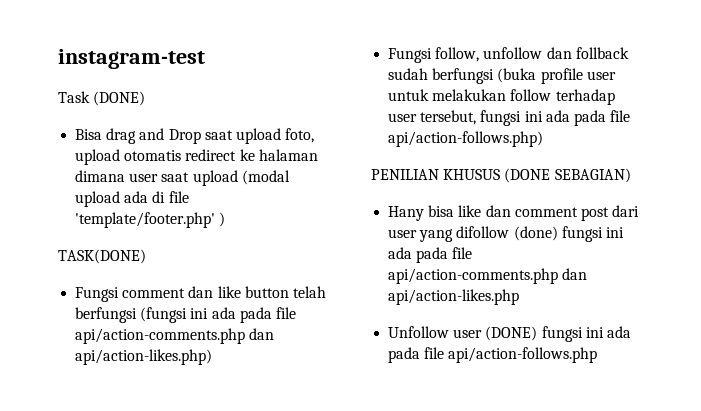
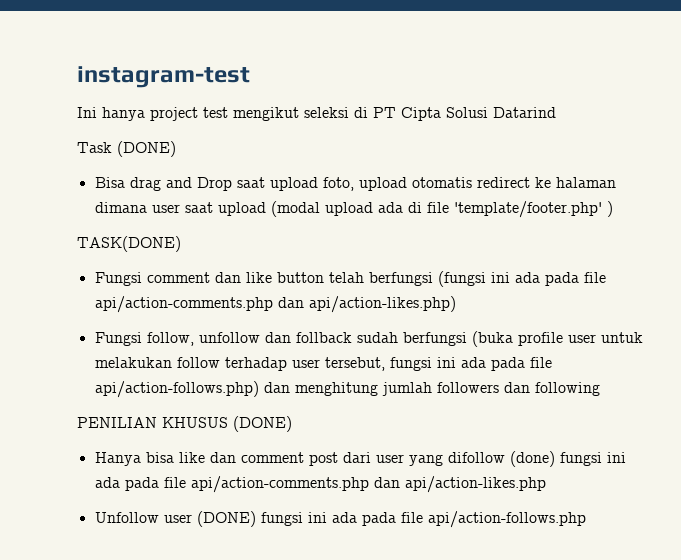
+ Ini hanya project test mengikut seleksi di PT Cipta Solusi Datarind
- Fungsi follow, unfollow dan follback sudah berfungsi (buka profile user untuk melakukan follow terhadap user tersebut, fungsi ini ada pada file api/action-follows.php)
+ Fungsi follow, unfollow dan follback sudah berfungsi (buka profile user untuk melakukan follow terhadap user tersebut, fungsi ini ada pada file api/action-follows.php) dan menghitung jumlah followers dan following
- PENILIAN KHUSUS (DONE SEBAGIAN)
- Hany bisa like dan comment post dari user yang difollow (done) fungsi ini ada pada file api/action-comments.php dan api/action-likes.php
+ PENILIAN KHUSUS (DONE)
+ Hanya bisa like dan comment post dari user yang difollow (done) fungsi ini ada pada file api/action-comments.php dan api/action-likes.php

